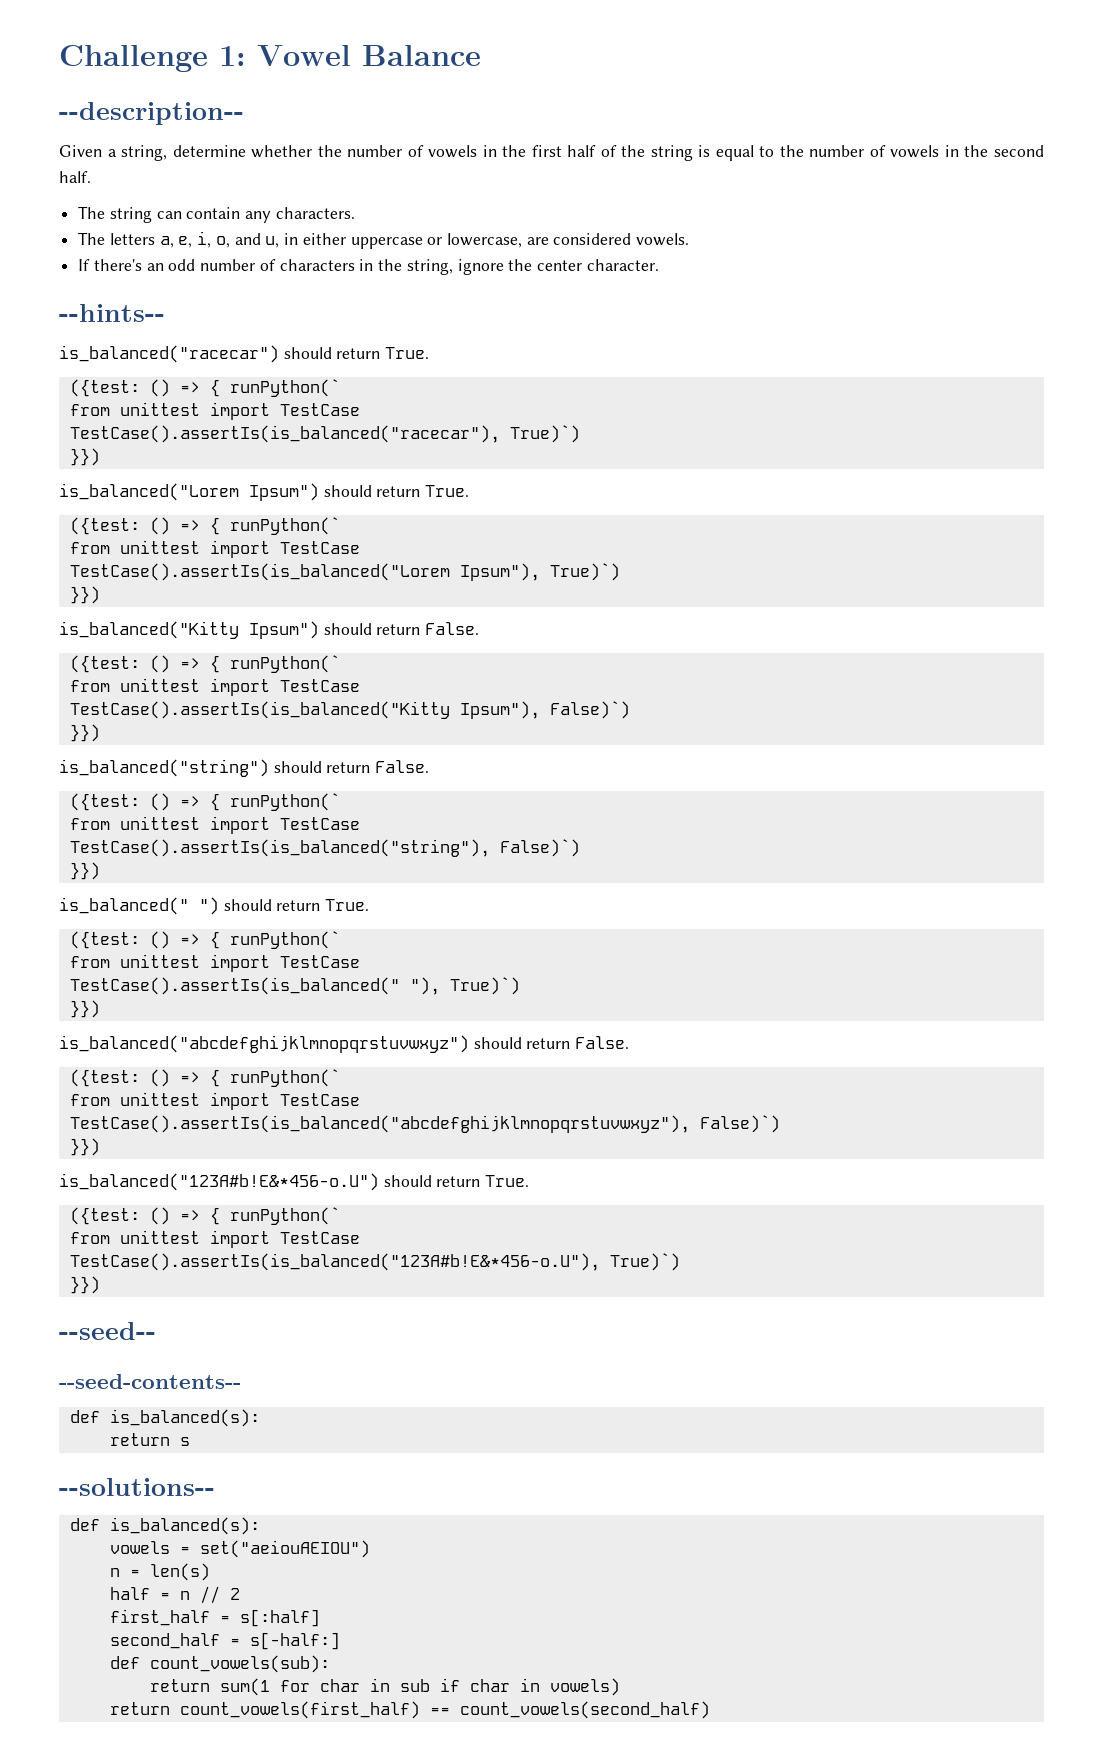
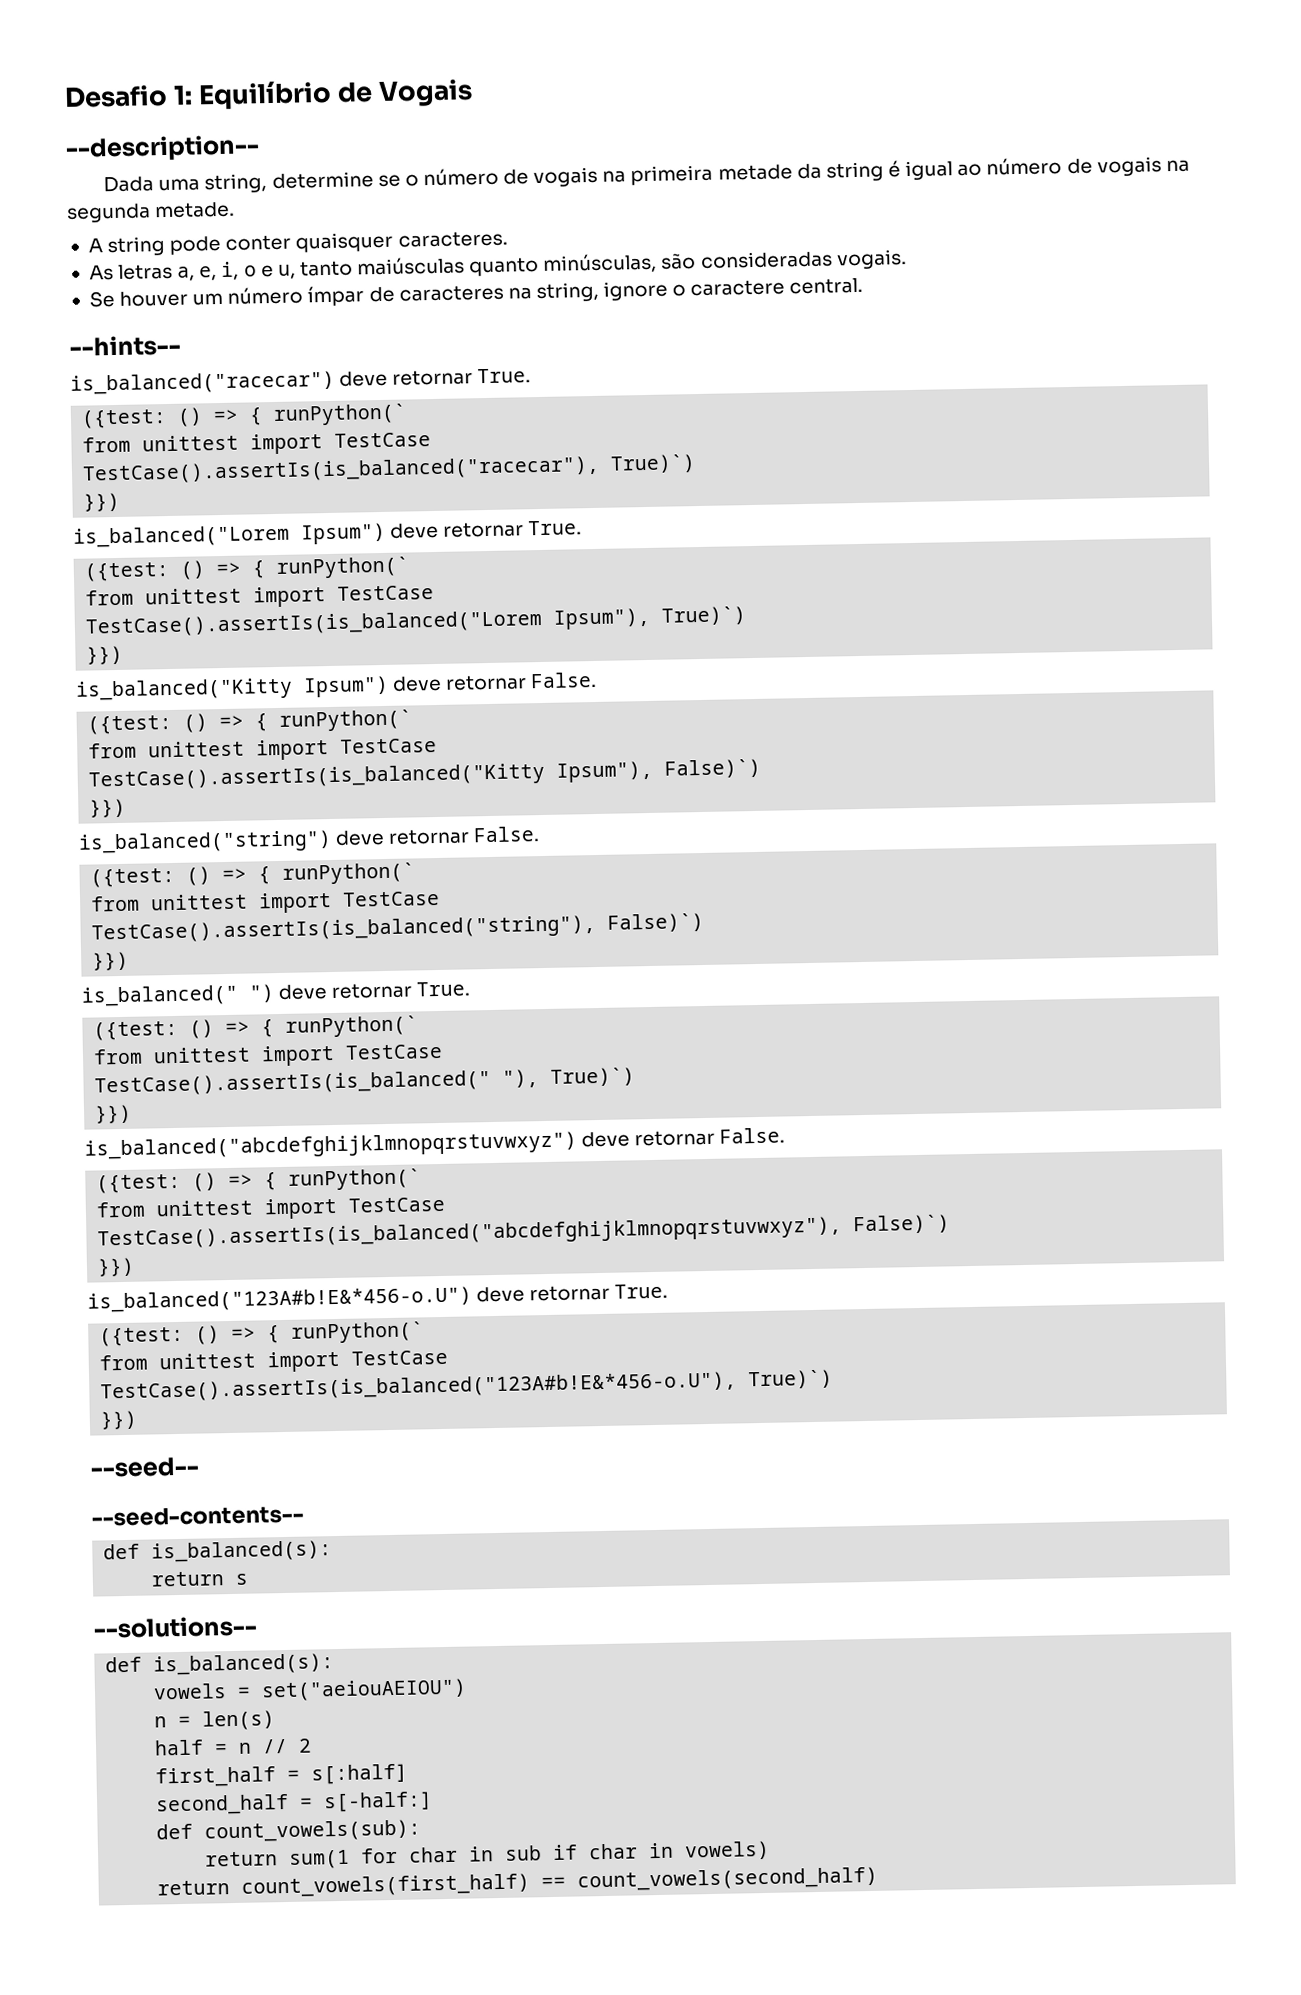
- Challenge 1: Vowel Balance
+ Desafio 1: Equilíbrio de Vogais
  --description--
- Given a string, determine whether the number of vowels in the first half of the string is equal to the number of vowels in the second half.
- The string can contain any characters.
- The letters a, e, i, o, and u, in either uppercase or lowercase, are considered vowels.
- If there's an odd number of characters in the string, ignore the center character.
+ Dada uma string, determine se o número de vogais na primeira metade da string é igual ao número de vogais na segunda metade.
+ A string pode conter quaisquer caracteres.
+ As letras a, e, i, o e u, tanto maiúsculas quanto minúsculas, são consideradas vogais.
+ Se houver um número ímpar de caracteres na string, ignore o caractere central.
- is_balanced("racecar") should return True.
+ is_balanced("racecar") deve retornar True.
- is_balanced("Lorem Ipsum") should return True.
+ is_balanced("Lorem Ipsum") deve retornar True.
- is_balanced("Kitty Ipsum") should return False.
+ is_balanced("Kitty Ipsum") deve retornar False.
- is_balanced("string") should return False.
+ is_balanced("string") deve retornar False.
- is_balanced(" ") should return True.
+ is_balanced(" ") deve retornar True.
- is_balanced("abcdefghijklmnopqrstuvwxyz") should return False.
+ is_balanced("abcdefghijklmnopqrstuvwxyz") deve retornar False.
- is_balanced("123A#b!E&*456-o.U") should return True.
+ is_balanced("123A#b!E&*456-o.U") deve retornar True.

